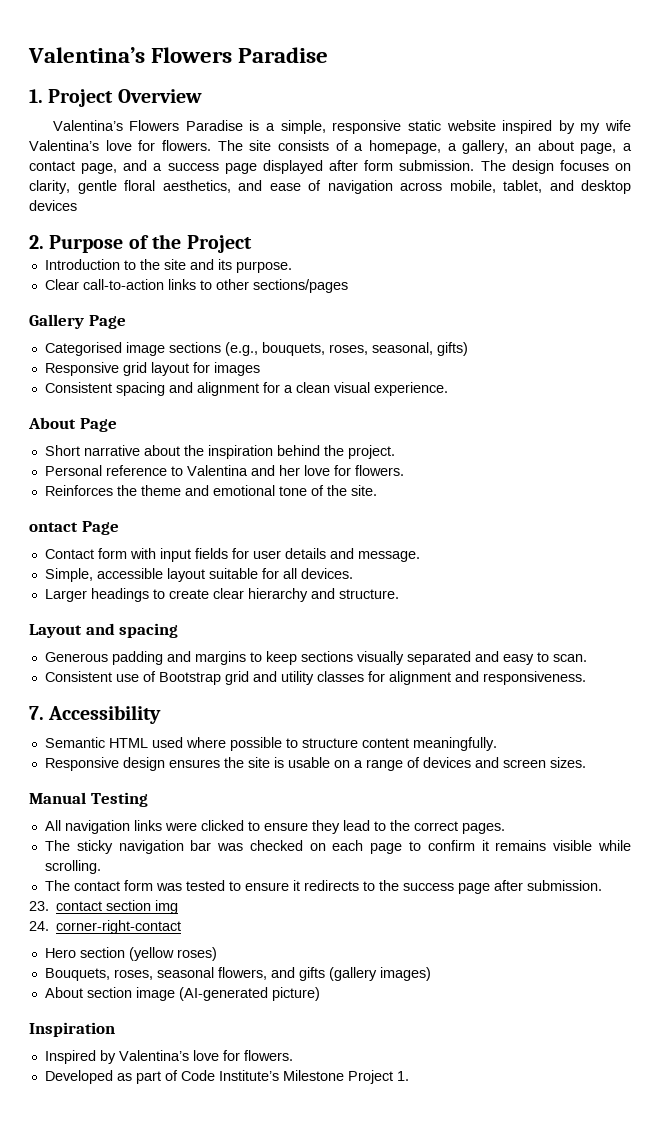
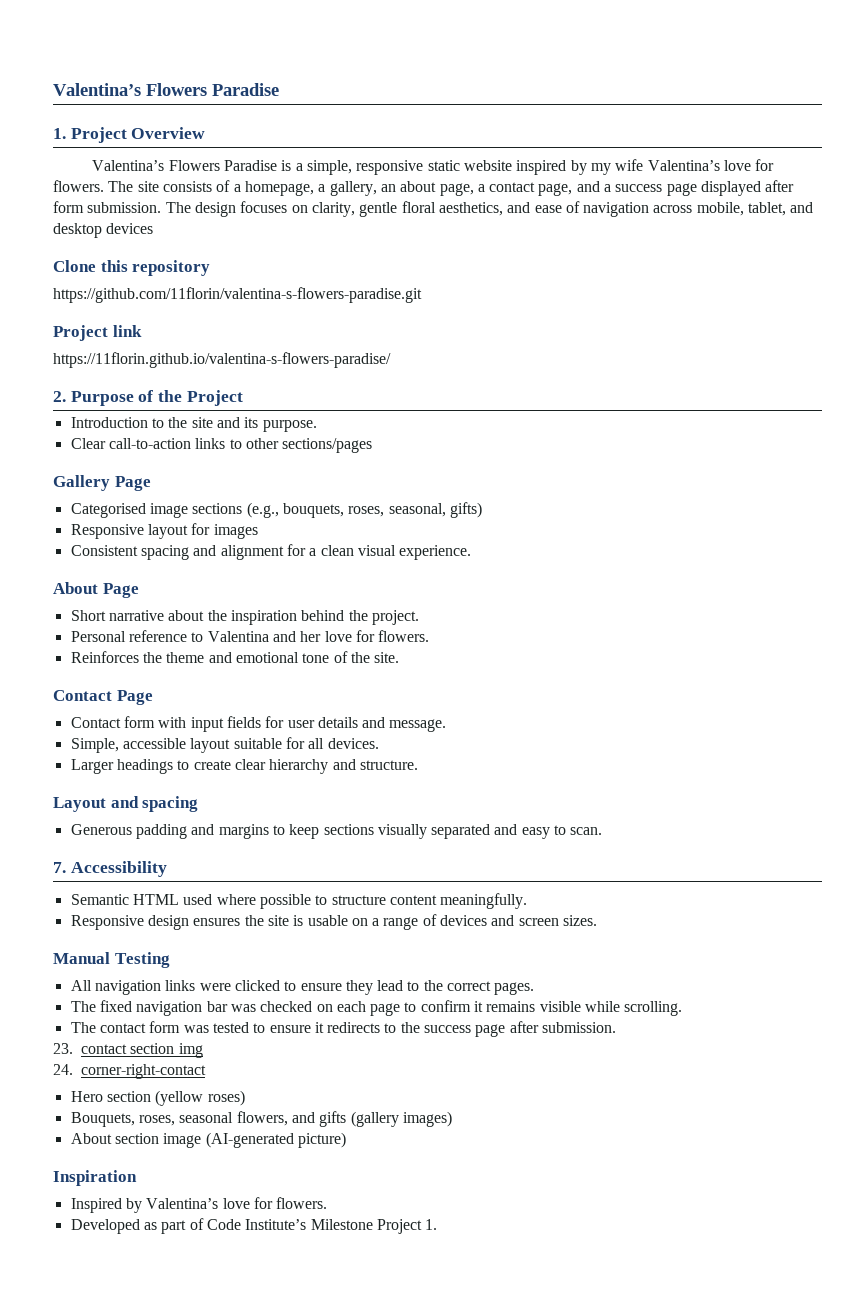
+ Clone this repository
+ https://github.com/11florin/valentina-s-flowers-paradise.git
+ Project link
+ https://11florin.github.io/valentina-s-flowers-paradise/
- Responsive grid layout for images
+ Responsive layout for images
- ontact Page
+ Contact Page
- Consistent use of Bootstrap grid and utility classes for alignment and responsiveness.
- The sticky navigation bar was checked on each page to confirm it remains visible while scrolling.
+ The fixed navigation bar was checked on each page to confirm it remains visible while scrolling.

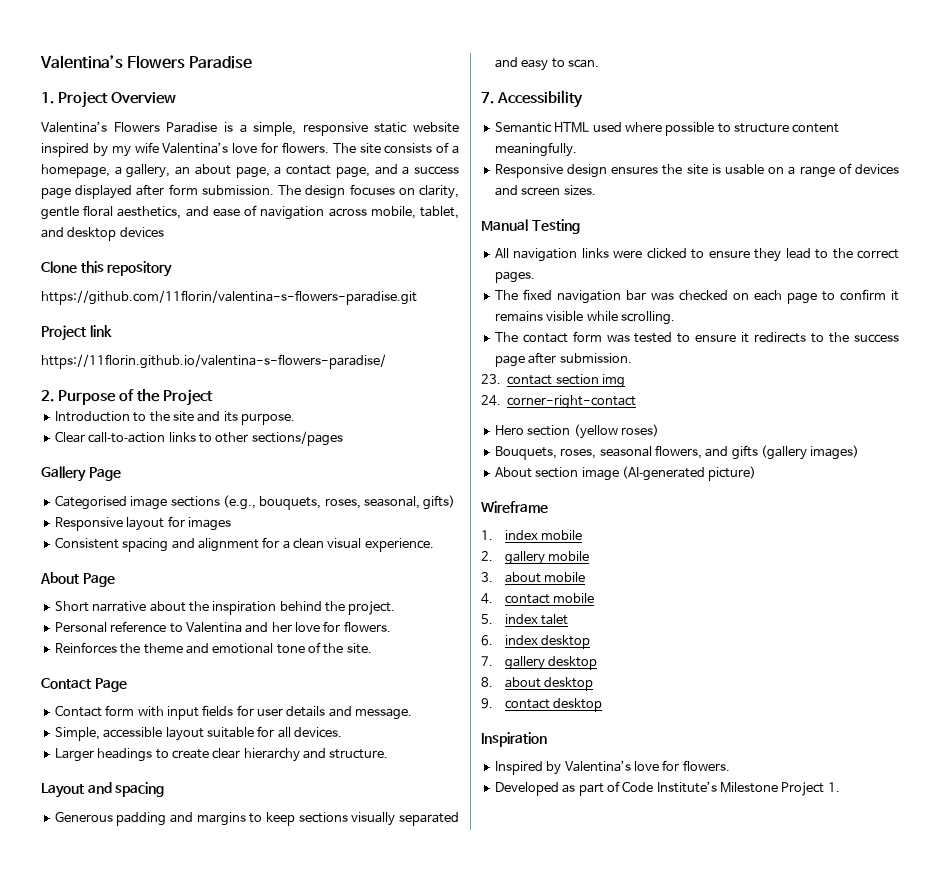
+ Wireframe
+ 1. index mobile
+ 2. gallery mobile
+ 3. about mobile
+ 4. contact mobile
+ 5. index talet
+ 6. index desktop
+ 7. gallery desktop
+ 8. about desktop
+ 9. contact desktop

